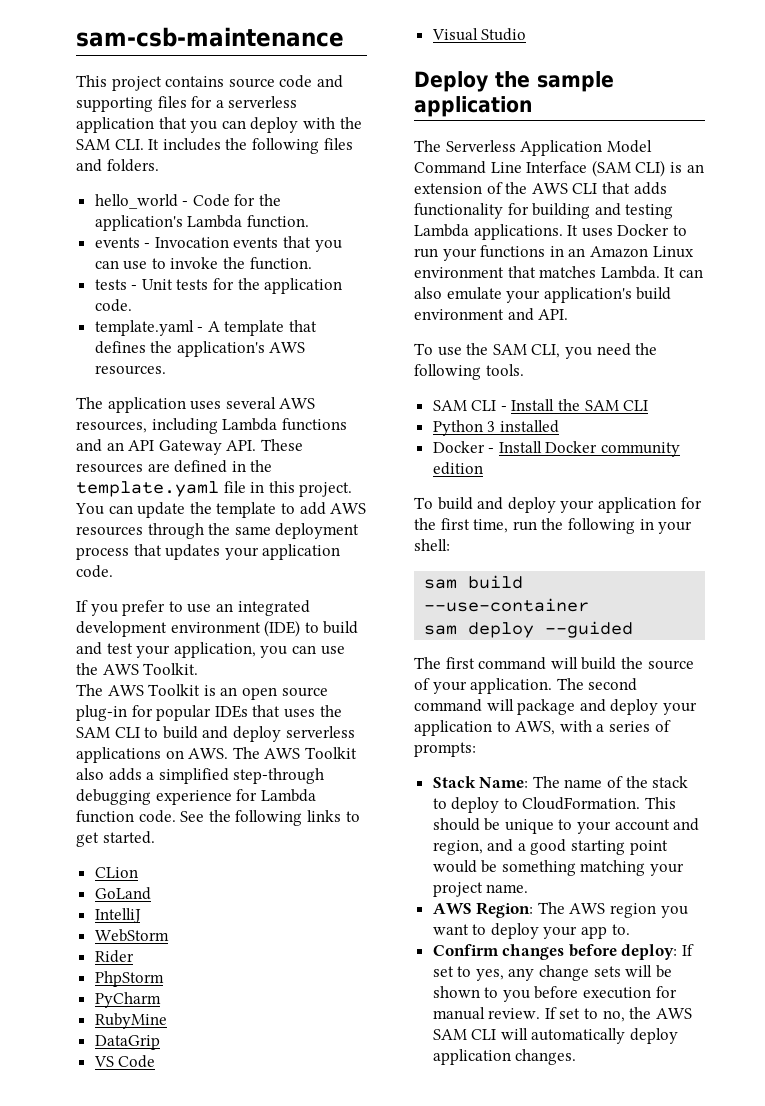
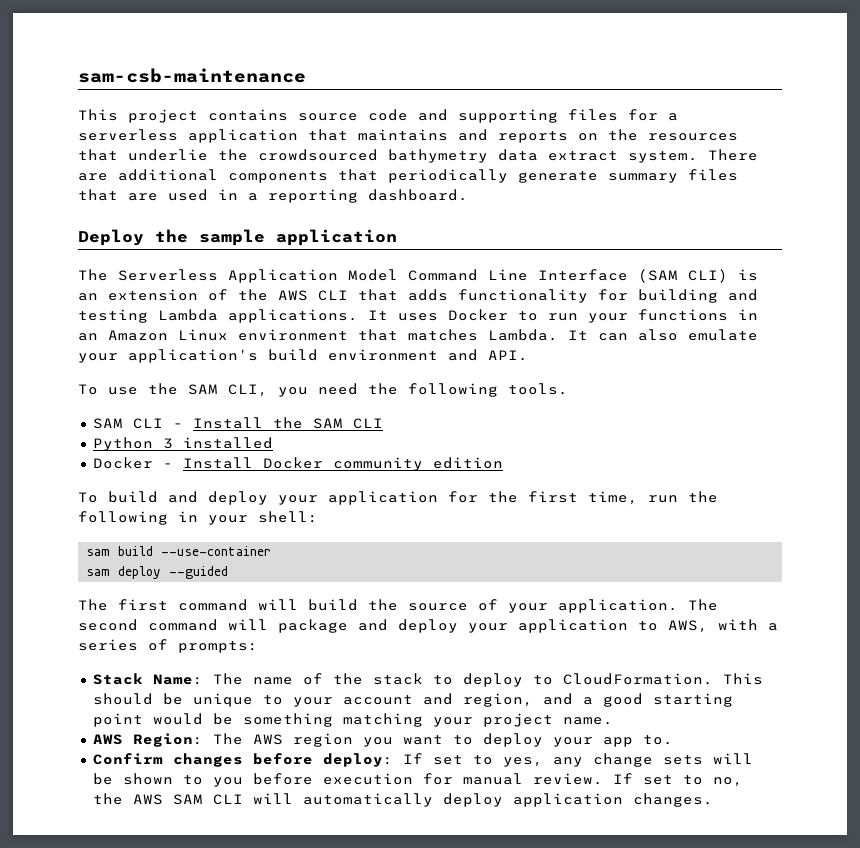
- This project contains source code and supporting files for a serverless application that you can deploy with the SAM CLI. It includes the following files and folders.
- hello_world - Code for the application's Lambda function.
- events - Invocation events that you can use to invoke the function.
- tests - Unit tests for the application code.
- template.yaml - A template that defines the application's AWS resources.
- The application uses several AWS resources, including Lambda functions and an API Gateway API. These resources are defined in the template.yaml file in this project. You can update the template to add AWS resources through the same deployment process that updates your application code.
- If you prefer to use an integrated development environment (IDE) to build and test your application, you can use the AWS Toolkit.
- The AWS Toolkit is an open source plug-in for popular IDEs that uses the SAM CLI to build and deploy serverless applications on AWS. The AWS Toolkit also adds a simplified step-through debugging experience for Lambda function code. See the following links to get started.
- CLion
- GoLand
- IntelliJ
- WebStorm
- Rider
- PhpStorm
- PyCharm
- RubyMine
- DataGrip
- VS Code
- Visual Studio
+ This project contains source code and supporting files for a serverless application that maintains and reports on the resources that underlie the crowdsourced bathymetry data extract system. There are additional components that periodically generate summary files that are used in a reporting dashboard.

